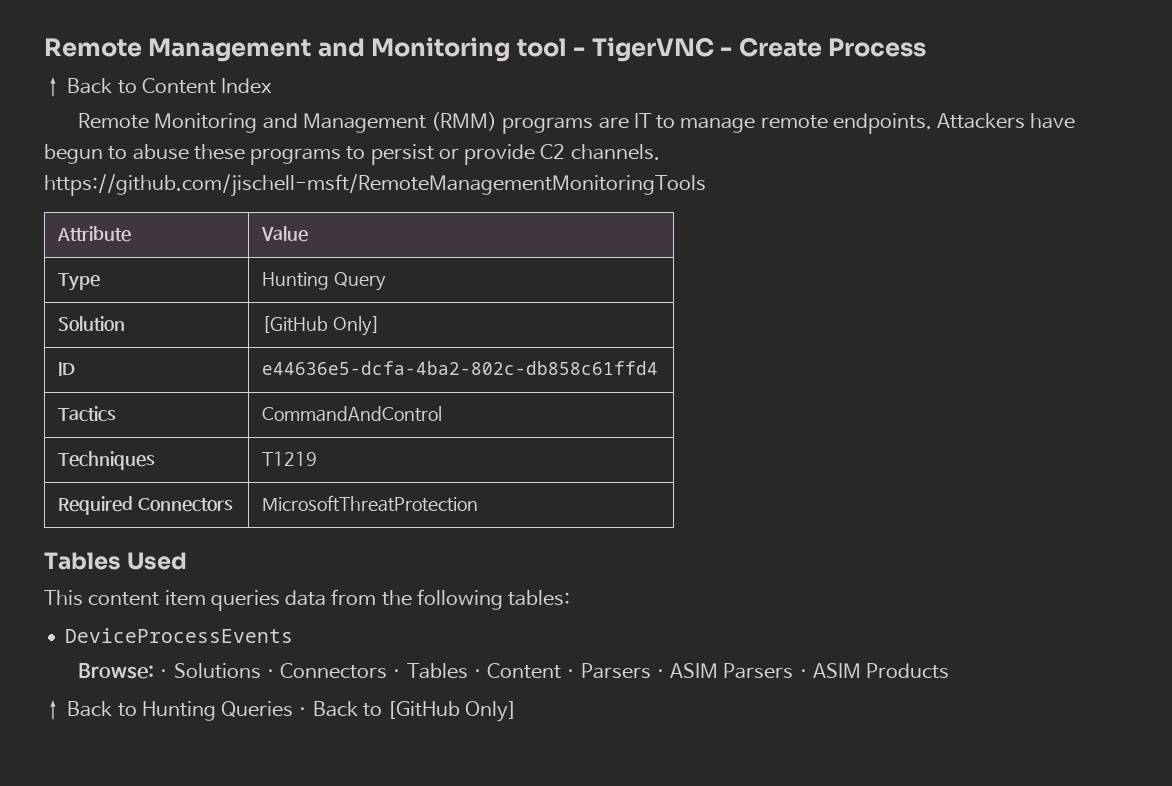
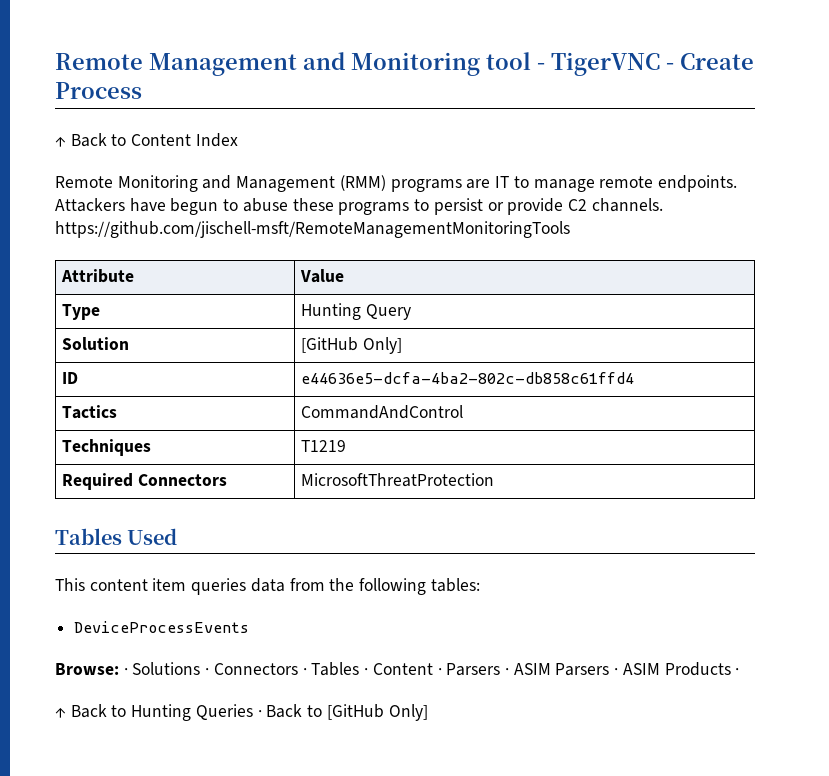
- Browse: · Solutions · Connectors · Tables · Content · Parsers · ASIM Parsers · ASIM Products
+ Browse: · Solutions · Connectors · Tables · Content · Parsers · ASIM Parsers · ASIM Products ·

